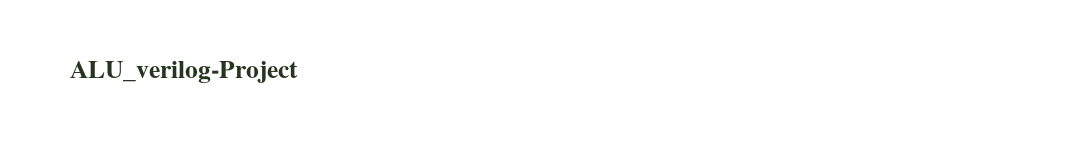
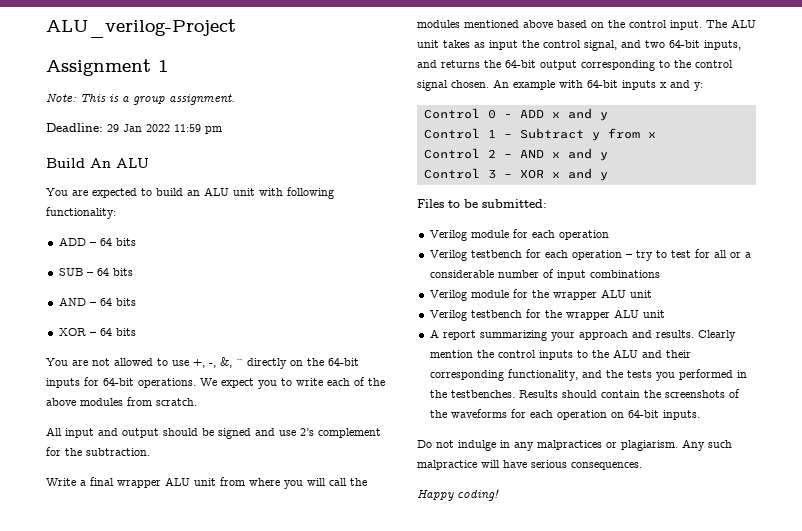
+ Assignment 1
+ Note: This is a group assignment.
+ Deadline: 29 Jan 2022 11:59 pm
+ Build An ALU
+ You are expected to build an ALU unit with following functionality:
+ ADD – 64 bits
+ SUB – 64 bits
+ AND – 64 bits
+ XOR – 64 bits
+ You are not allowed to use +, -, &, ^ directly on the 64-bit inputs for 64-bit operations. We expect you to write each of the above modules from scratch.
+ All input and output should be signed and use 2’s complement for the subtraction.
+ Write a final wrapper ALU unit from where you will call the modules mentioned above based on the control input. The ALU unit takes as input the control signal, and two 64-bit inputs, and returns the 64-bit output corresponding to the control signal chosen. An example with 64-bit inputs x and y:
+ Control 0 - ADD x and y
+ Control 1 – Subtract y from x
+ Control 2 – AND x and y
+ Control 3 – XOR x and y
+ Files to be submitted:
+ Verilog module for each operation
+ Verilog testbench for each operation – try to test for all or a considerable number of input combinations
+ Verilog module for the wrapper ALU unit
+ Verilog testbench for the wrapper ALU unit
+ A report summarizing your approach and results. Clearly mention the control inputs to the ALU and their corresponding functionality, and the tests you performed in the testbenches. Results should contain the screenshots of the waveforms for each operation on 64-bit inputs.
+ Do not indulge in any malpractices or plagiarism. Any such malpractice will have serious consequences.
+ Happy coding!

